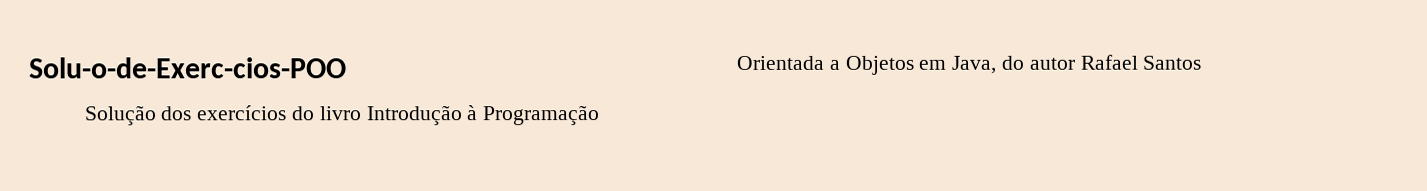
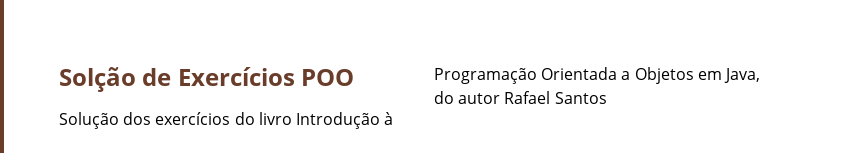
- Solu-o-de-Exerc-cios-POO
+ Solção de Exercícios POO

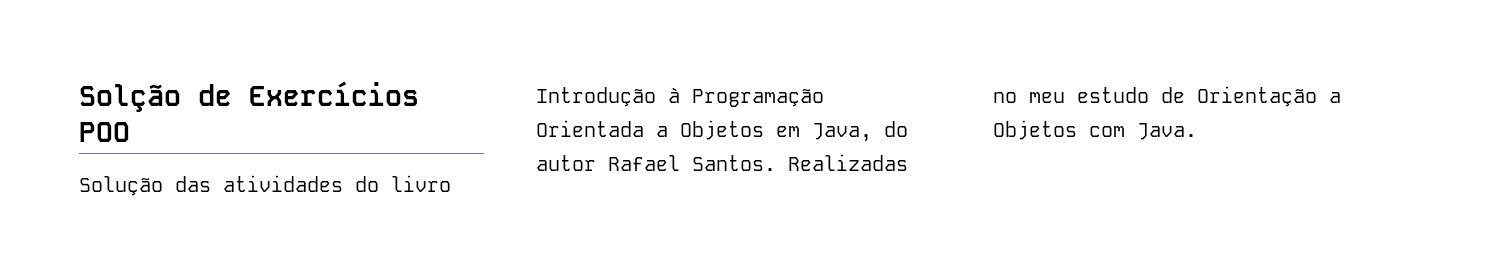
- Solução dos exercícios do livro Introdução à Programação Orientada a Objetos em Java, do autor Rafael Santos
+ Solução das atividades do livro Introdução à Programação Orientada a Objetos em Java, do autor Rafael Santos. Realizadas no meu estudo de Orientação a Objetos com Java.

